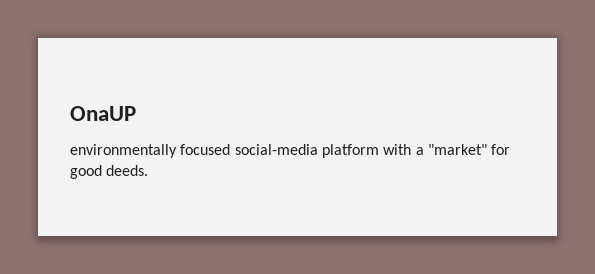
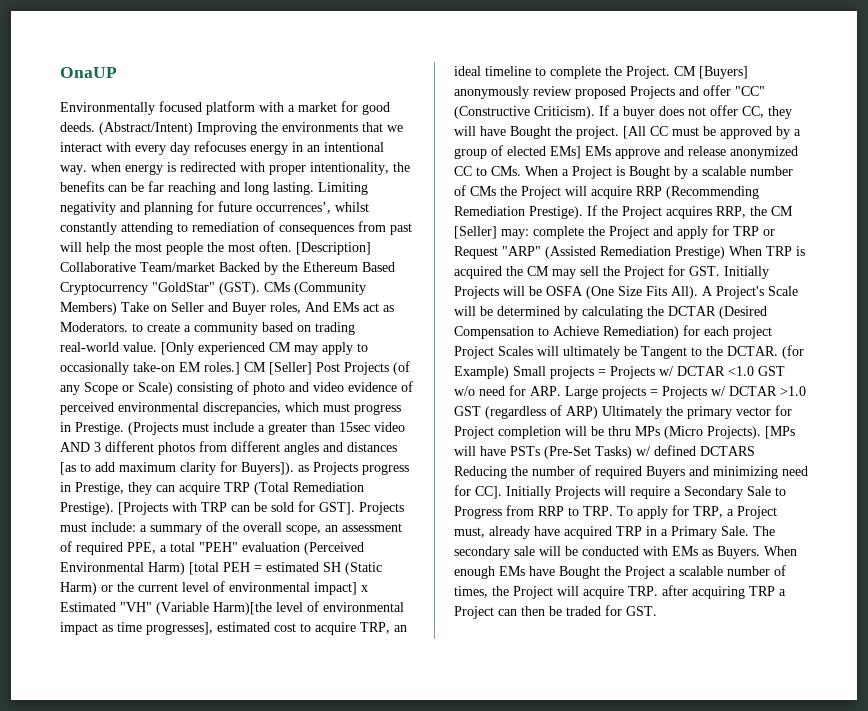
- environmentally focused social-media platform with a "market" for good deeds.
+ Environmentally focused platform with a market for good deeds.
+ (Abstract/Intent) Improving the environments that we interact with every day refocuses energy in an intentional way. when energy is redirected with proper intentionality, the benefits can be far reaching and long lasting. Limiting negativity and planning for future occurrences’, whilst constantly attending to remediation of consequences from past will help the most people the most often. [Description] Collaborative Team/market Backed by the Ethereum Based Cryptocurrency "GoldStar" (GST). CMs (Community Members) Take on Seller and Buyer roles, And EMs act as Moderators. to create a community based on trading real-world value. [Only experienced CM may apply to occasionally take-on EM roles.] CM [Seller] Post Projects (of any Scope or Scale) consisting of photo and video evidence of perceived environmental discrepancies, which must progress in Prestige. (Projects must include a greater than 15sec video AND 3 different photos from different angles and distances [as to add maximum clarity for Buyers]). as Projects progress in Prestige, they can acquire TRP (Total Remediation Prestige). [Projects with TRP can be sold for GST]. Projects must include: a summary of the overall scope, an assessment of required PPE, a total "PEH" evaluation (Perceived Environmental Harm) [total PEH = estimated SH (Static Harm) or the current level of environmental impact] x Estimated "VH" (Variable Harm)[the level of environmental impact as time progresses], estimated cost to acquire TRP, an ideal timeline to complete the Project. CM [Buyers] anonymously review proposed Projects and offer "CC" (Constructive Criticism). If a buyer does not offer CC, they will have Bought the project. [All CC must be approved by a group of elected EMs] EMs approve and release anonymized CC to CMs. When a Project is Bought by a scalable number of CMs the Project will acquire RRP (Recommending Remediation Prestige). If the Project acquires RRP, the CM [Seller] may: complete the Project and apply for TRP or Request "ARP" (Assisted Remediation Prestige) When TRP is acquired the CM may sell the Project for GST. Initially Projects will be OSFA (One Size Fits All). A Project's Scale will be determined by calculating the DCTAR (Desired Compensation to Achieve Remediation) for each project Project Scales will ultimately be Tangent to the DCTAR. (for Example) Small projects = Projects w/ DCTAR <1.0 GST w/o need for ARP. Large projects = Projects w/ DCTAR >1.0 GST (regardless of ARP) Ultimately the primary vector for Project completion will be thru MPs (Micro Projects). [MPs will have PSTs (Pre-Set Tasks) w/ defined DCTARS Reducing the number of required Buyers and minimizing need for CC]. Initially Projects will require a Secondary Sale to Progress from RRP to TRP. To apply for TRP, a Project must, already have acquired TRP in a Primary Sale. The secondary sale will be conducted with EMs as Buyers. When enough EMs have Bought the Project a scalable number of times, the Project will acquire TRP. after acquiring TRP a Project can then be traded for GST.

